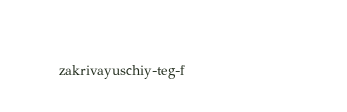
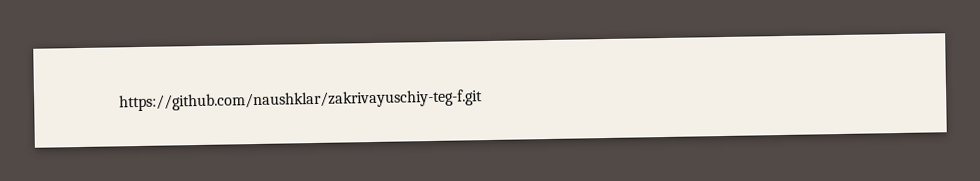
- zakrivayuschiy-teg-f
+ https://github.com/naushklar/zakrivayuschiy-teg-f.git

